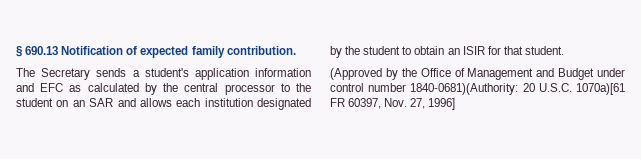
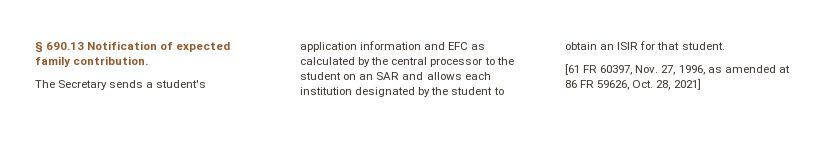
- (Approved by the Office of Management and Budget under control number 1840-0681)(Authority: 20 U.S.C. 1070a)[61 FR 60397, Nov. 27, 1996]
+ [61 FR 60397, Nov. 27, 1996, as amended at 86 FR 59626, Oct. 28, 2021]

